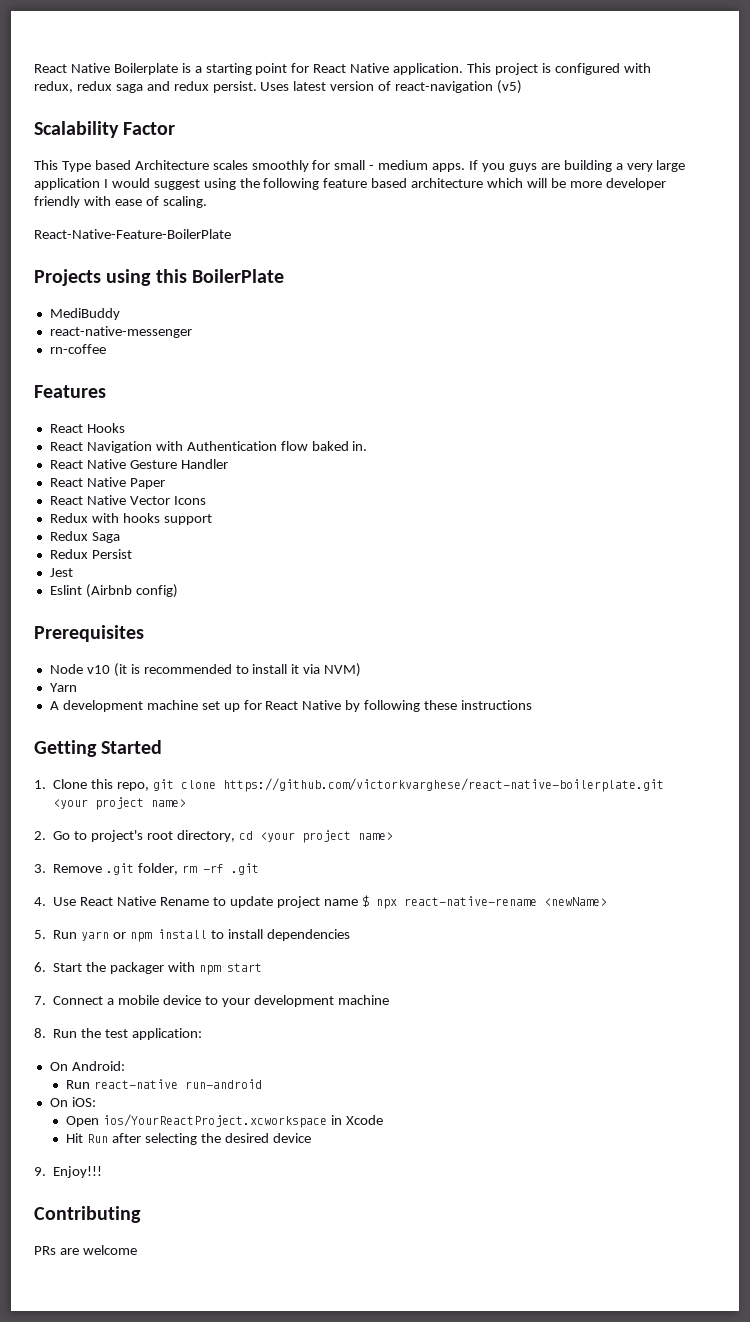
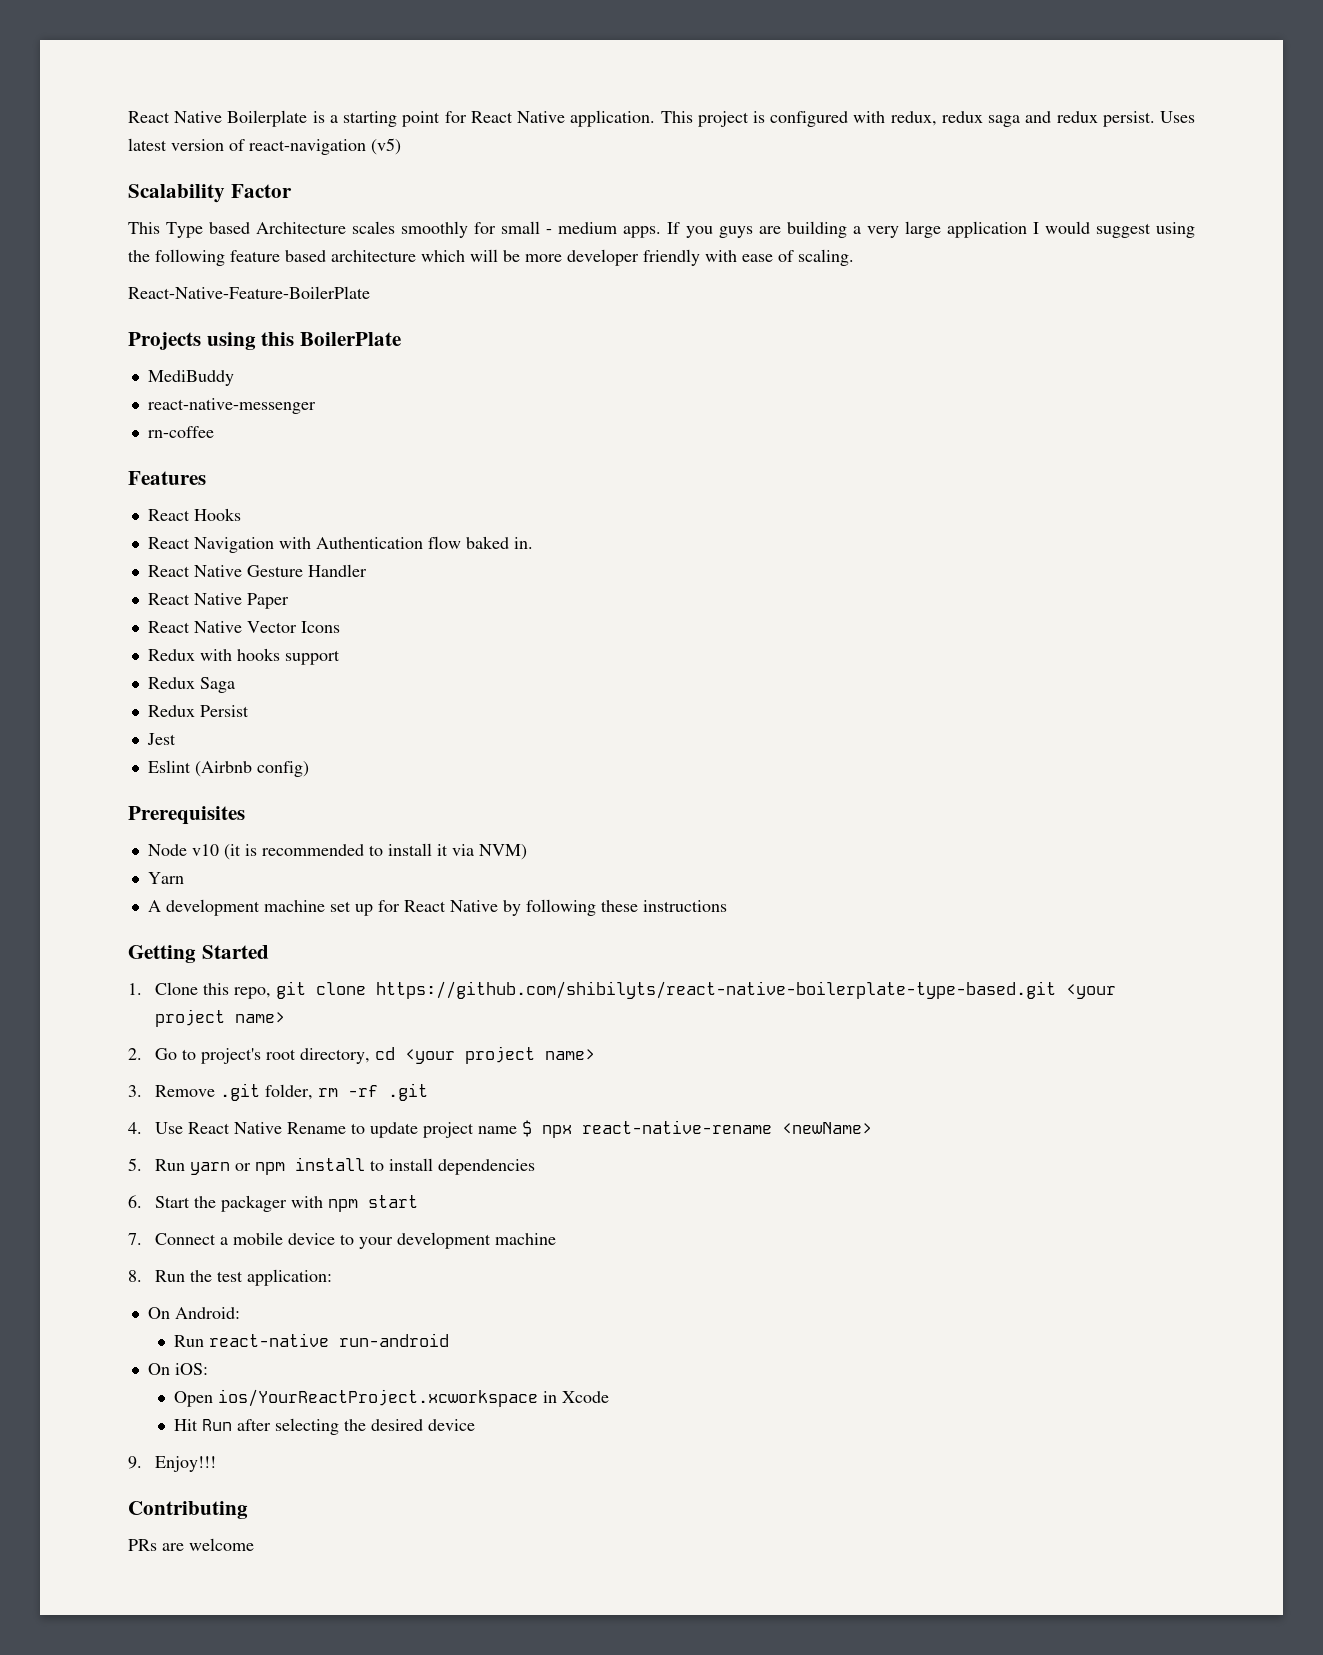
- 1. Clone this repo, git clone https://github.com/victorkvarghese/react-native-boilerplate.git <your project name>
+ 1. Clone this repo, git clone https://github.com/shibilyts/react-native-boilerplate-type-based.git <your project name>

